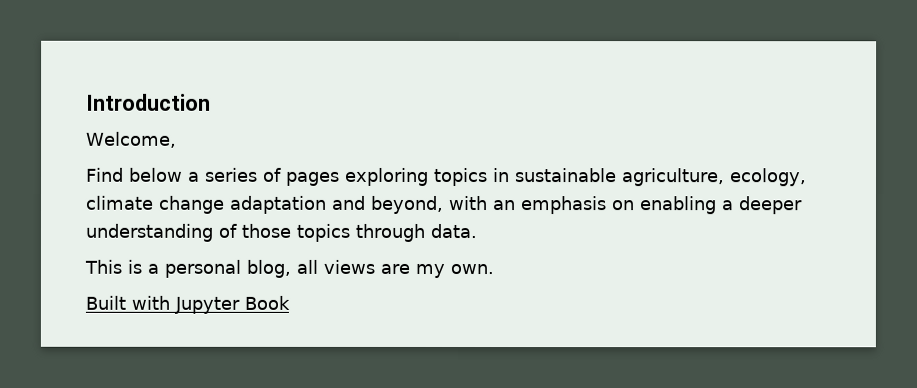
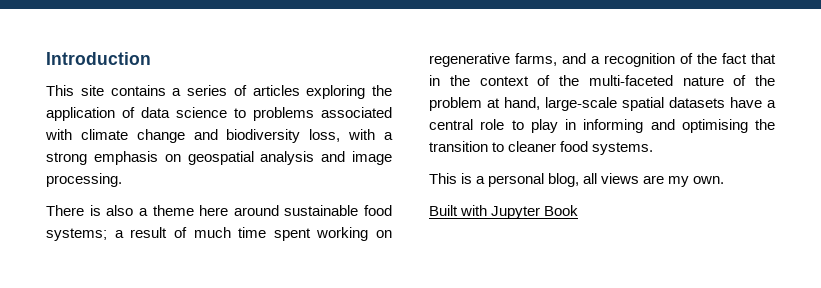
- Welcome,
- Find below a series of pages exploring topics in sustainable agriculture, ecology, climate change adaptation and beyond, with an emphasis on enabling a deeper understanding of those topics through data.
+ This site contains a series of articles exploring the application of data science to problems associated with climate change and biodiversity loss, with a strong emphasis on geospatial analysis and image processing.
+ There is also a theme here around sustainable food systems; a result of much time spent working on regenerative farms, and a recognition of the fact that in the context of the multi-faceted nature of the problem at hand, large-scale spatial datasets have a central role to play in informing and optimising the transition to cleaner food systems.

